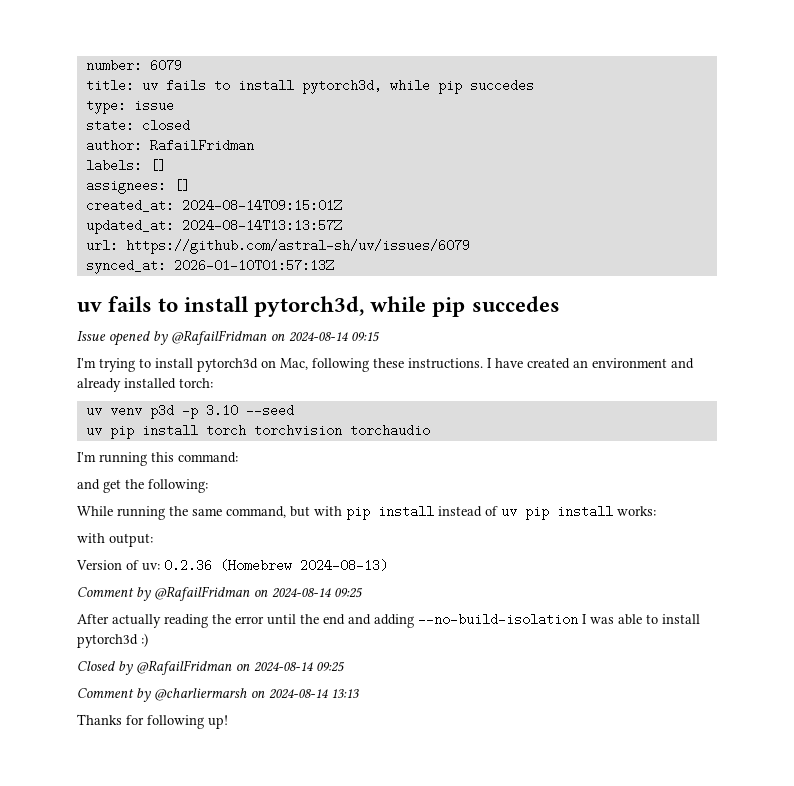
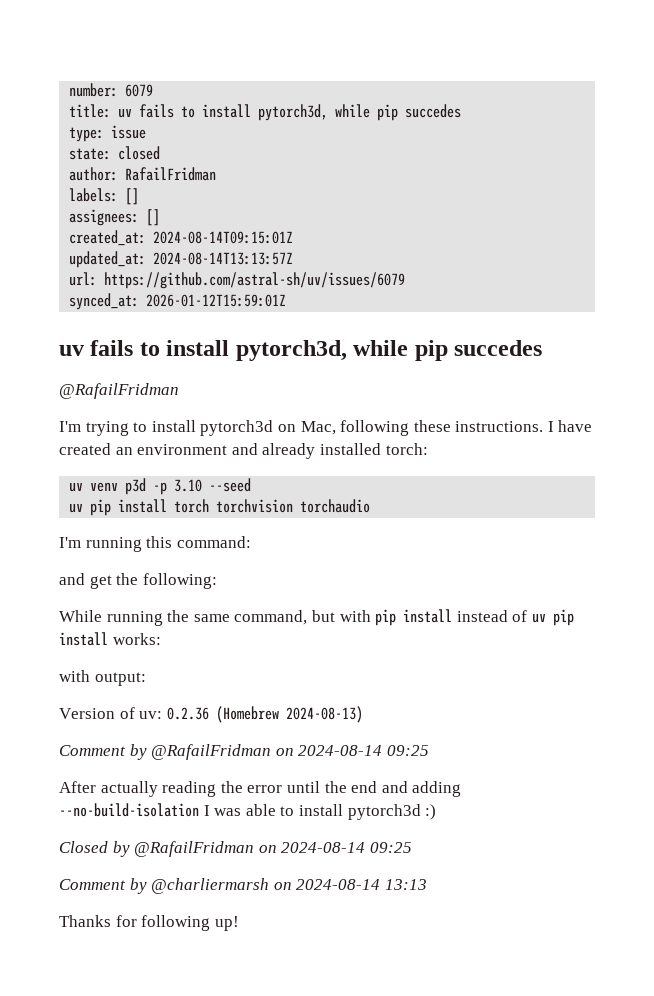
- synced_at: 2026-01-10T01:57:13Z
+ synced_at: 2026-01-12T15:59:01Z
  uv fails to install pytorch3d, while pip succedes
- Issue opened by @RafailFridman on 2024-08-14 09:15
+ @RafailFridman

